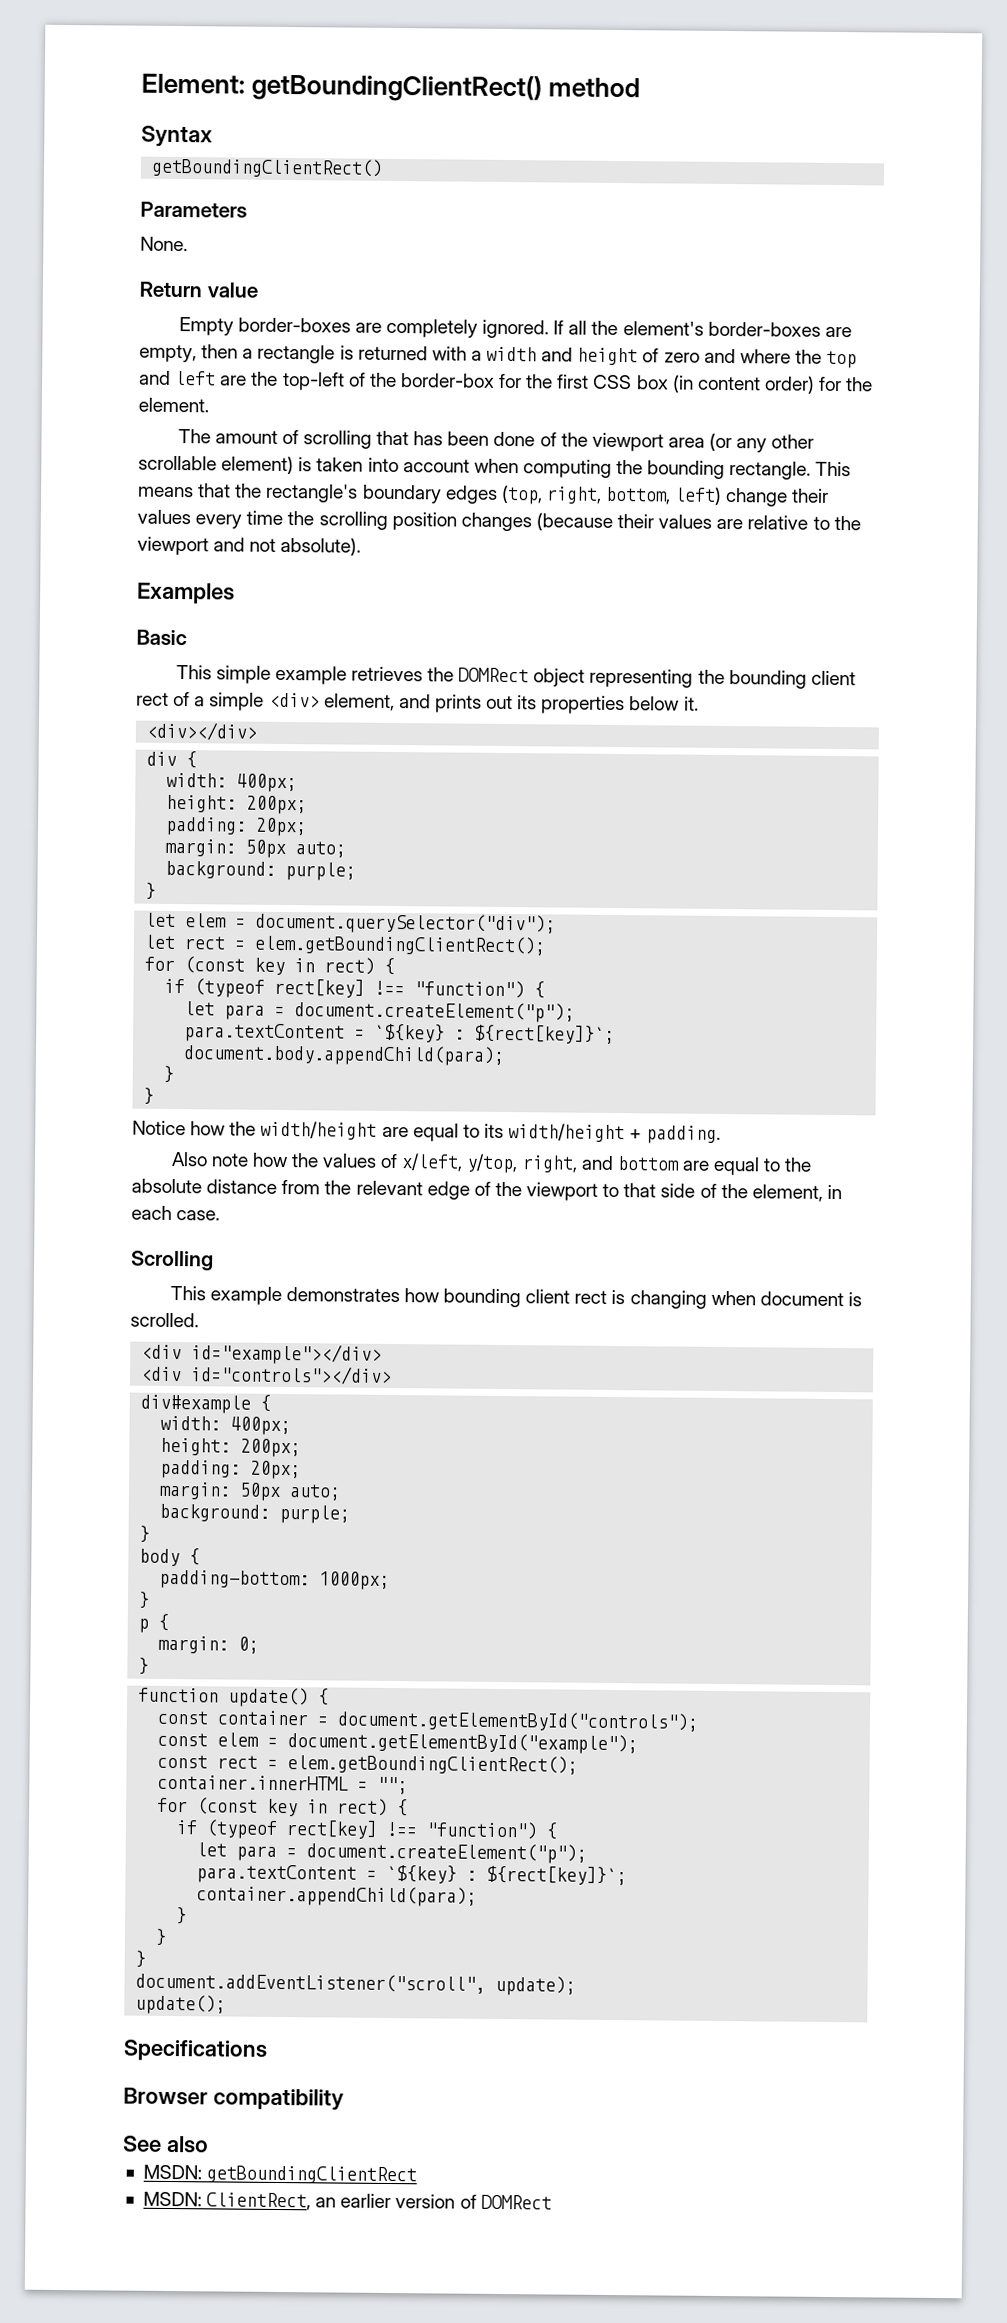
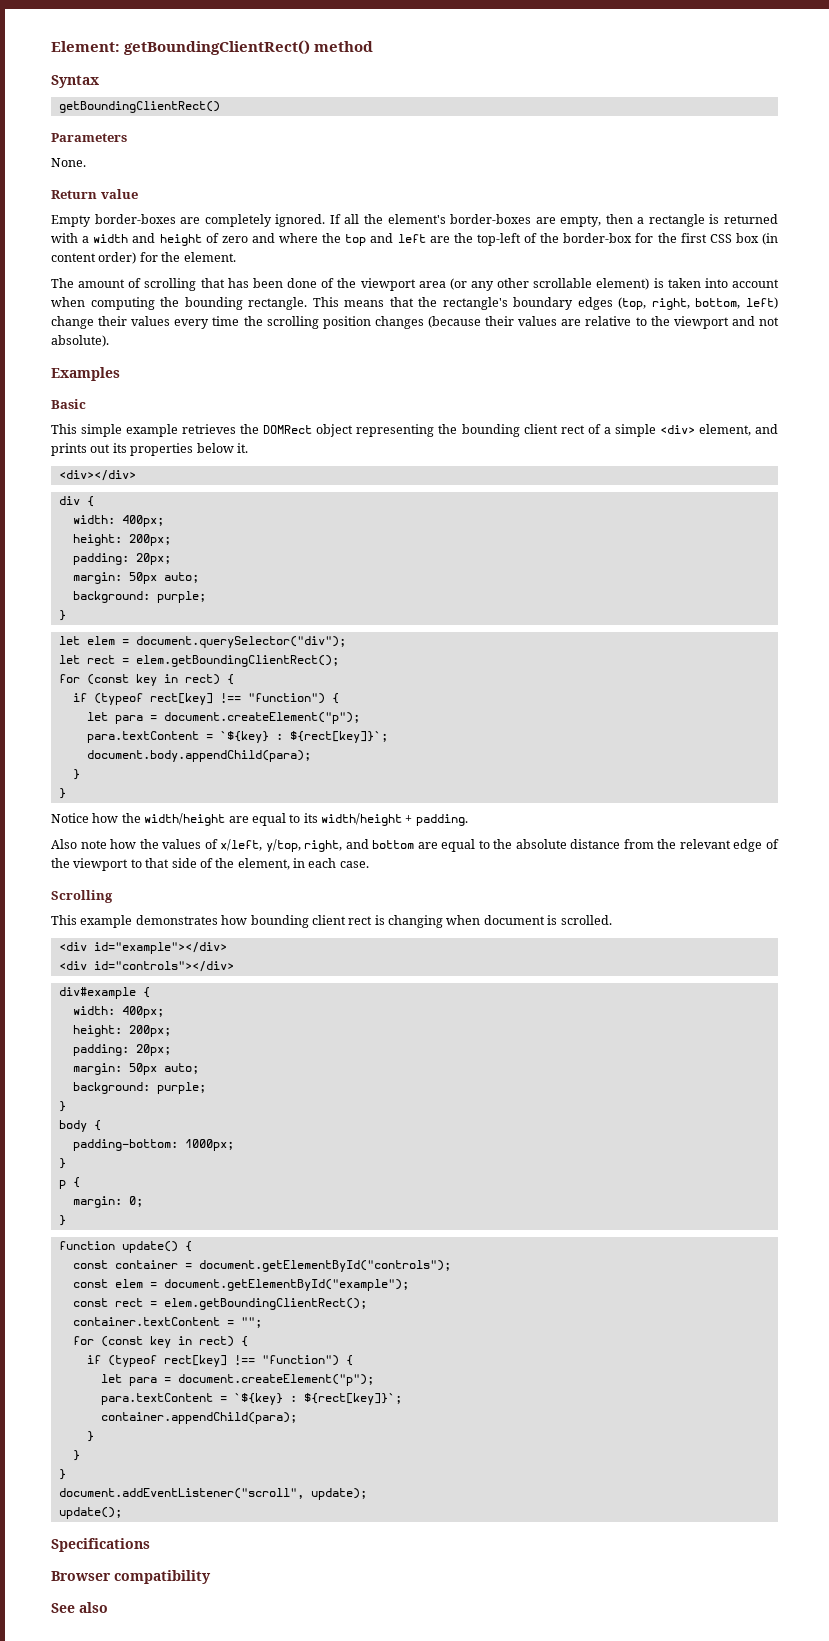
- container.innerHTML = "";
+ container.textContent = "";
- MSDN: getBoundingClientRect
- MSDN: ClientRect, an earlier version of DOMRect

